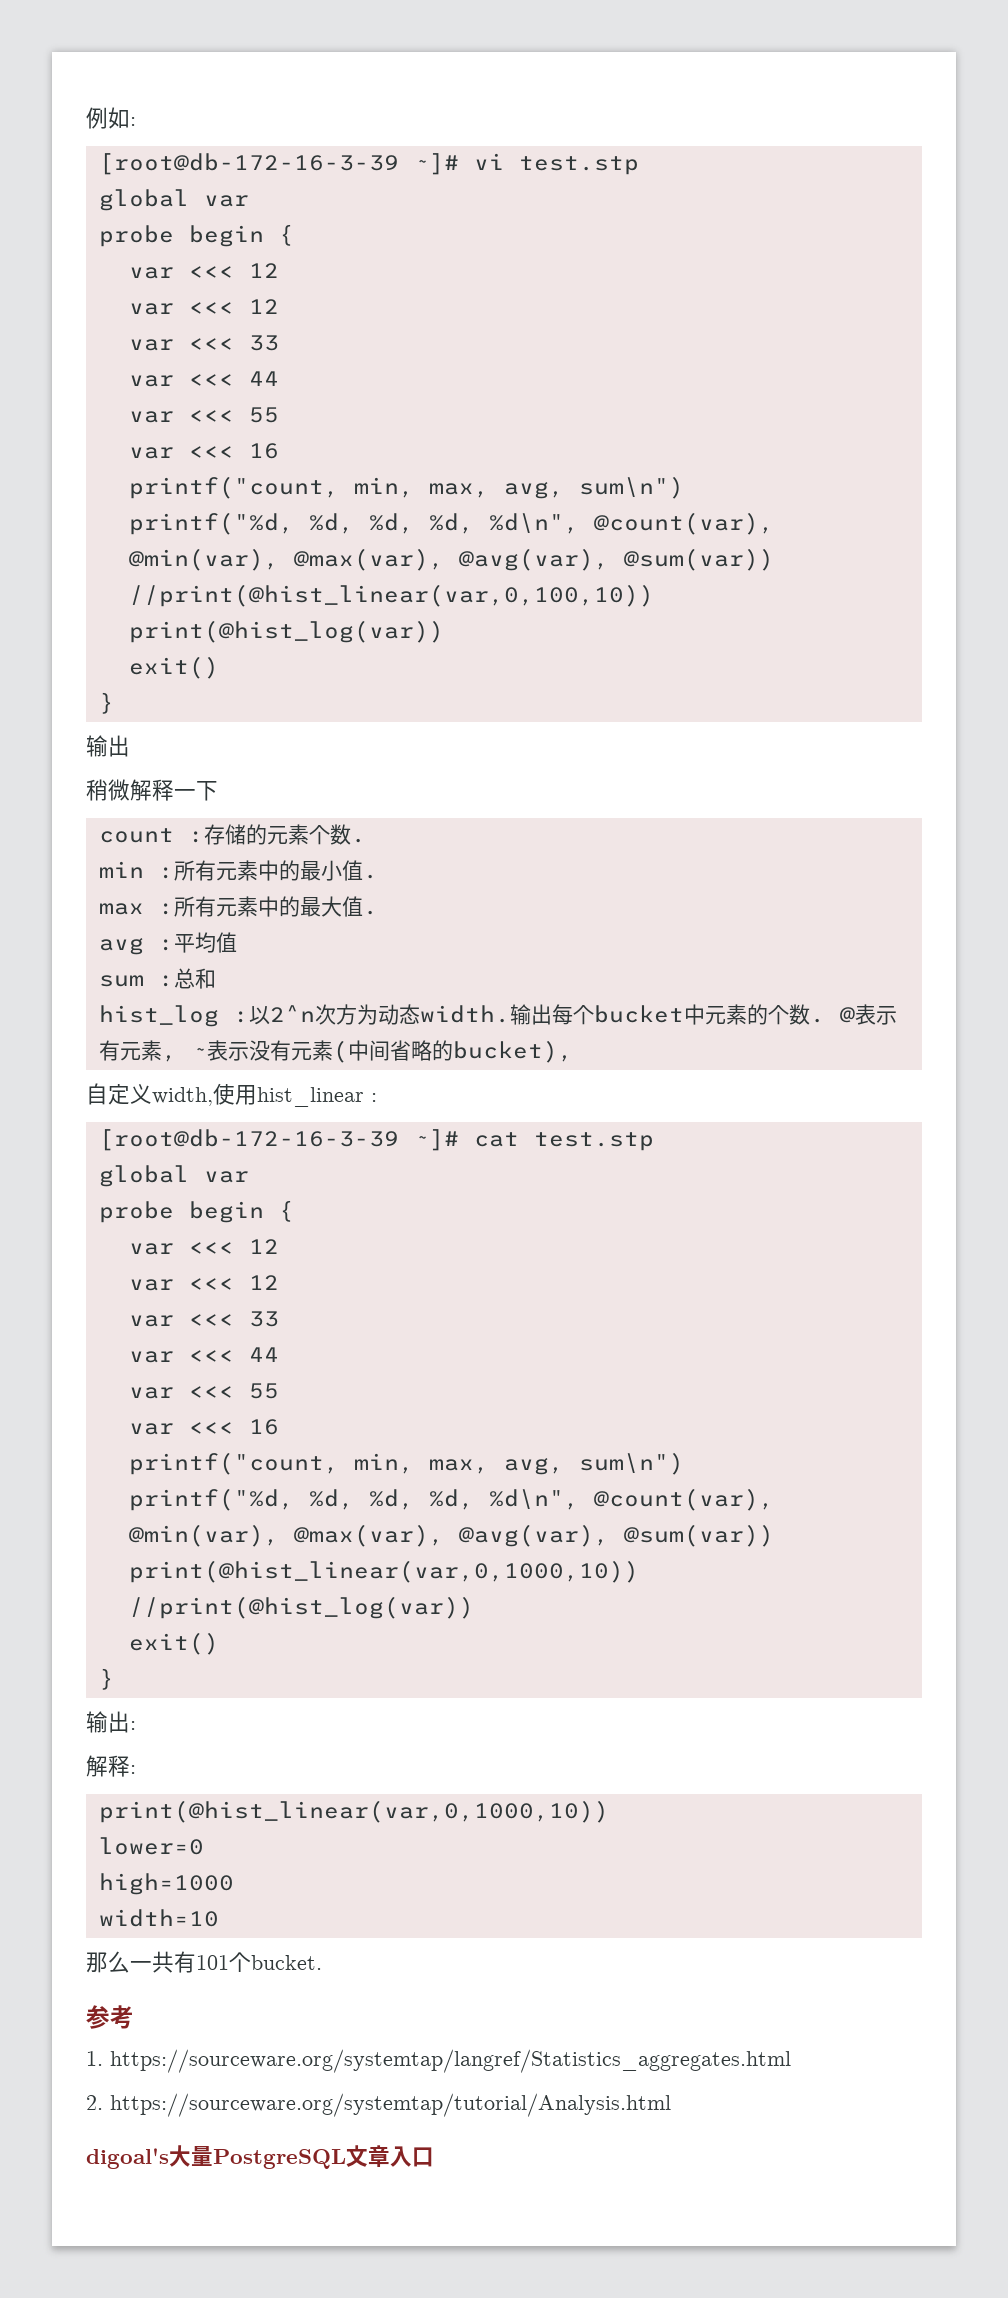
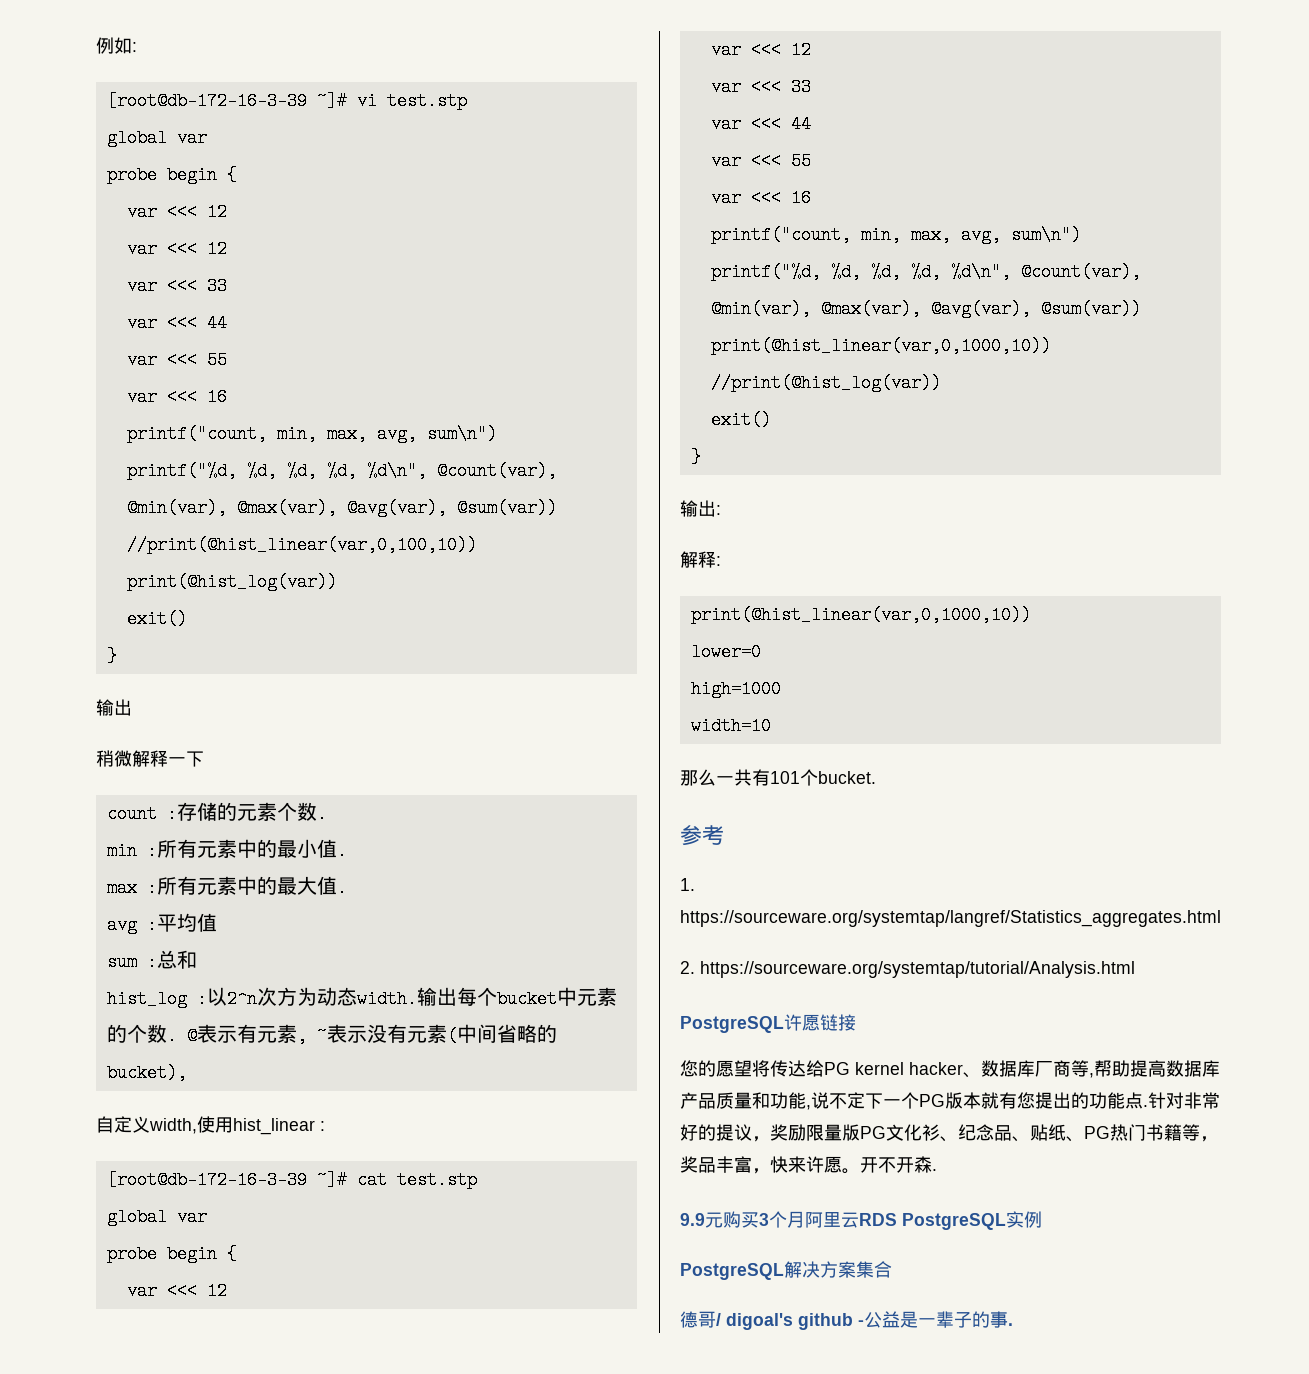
- digoal's大量PostgreSQL文章入口
+ PostgreSQL许愿链接
+ 您的愿望将传达给PG kernel hacker、数据库厂商等,帮助提高数据库产品质量和功能,说不定下一个PG版本就有您提出的功能点.针对非常好的提议，奖励限量版PG文化衫、纪念品、贴纸、PG热门书籍等，奖品丰富，快来许愿。开不开森.
+ 9.9元购买3个月阿里云RDS PostgreSQL实例
+ PostgreSQL解决方案集合
+ 德哥/ digoal's github -公益是一辈子的事.

